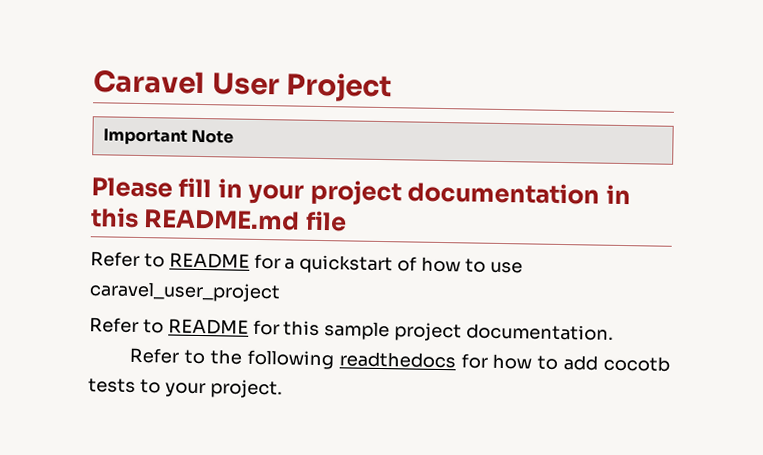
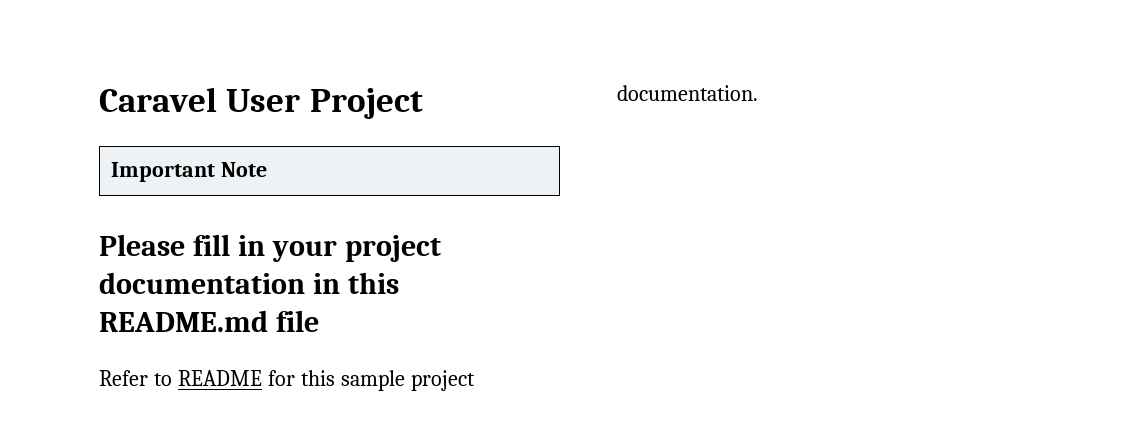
- Refer to README for a quickstart of how to use caravel_user_project
- Refer to the following readthedocs for how to add cocotb tests to your project.

